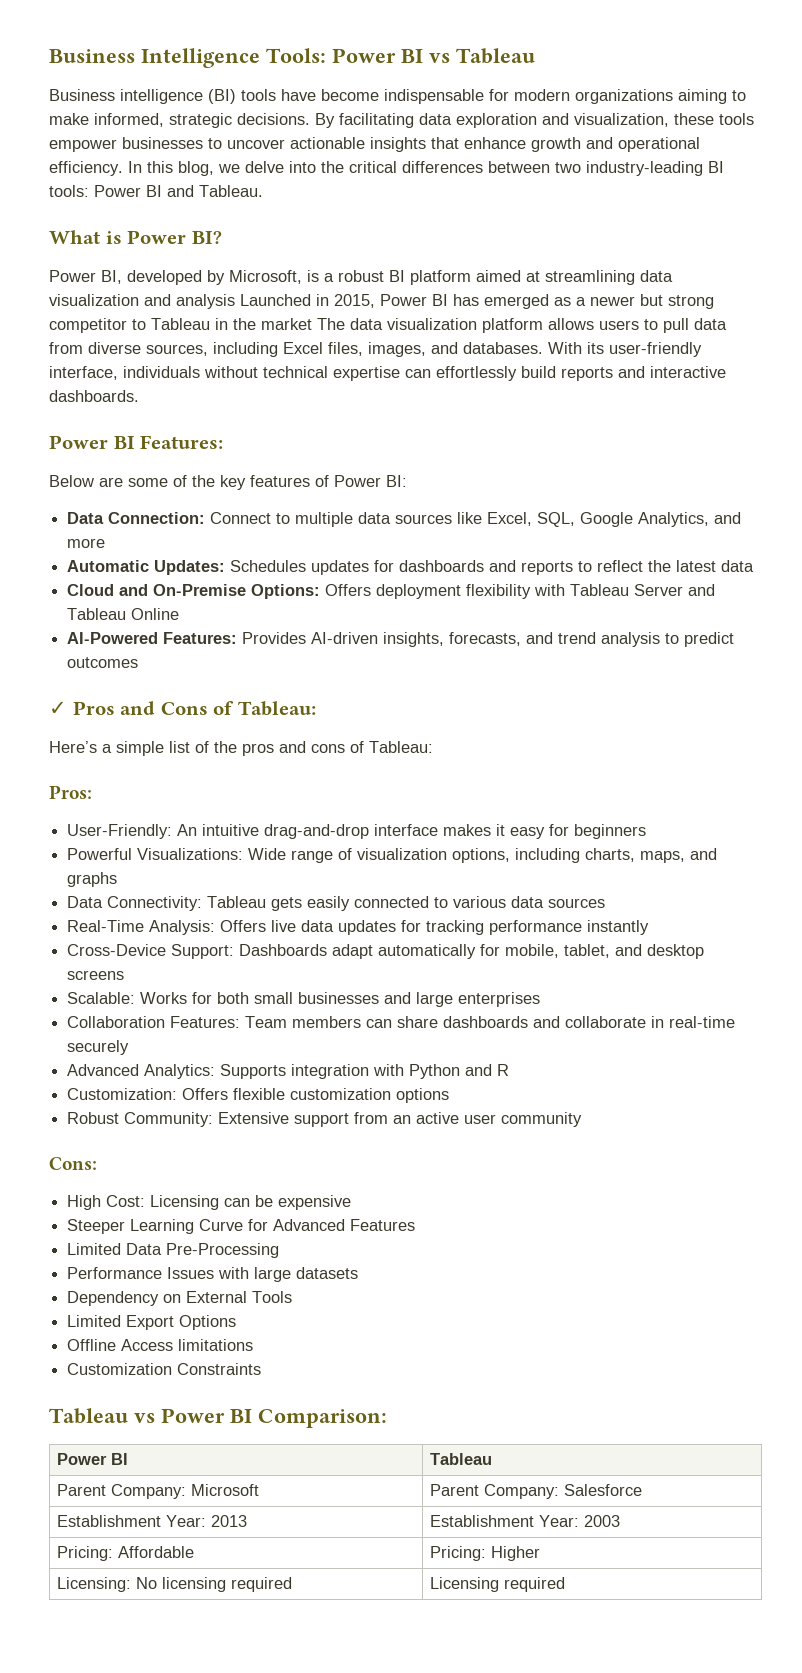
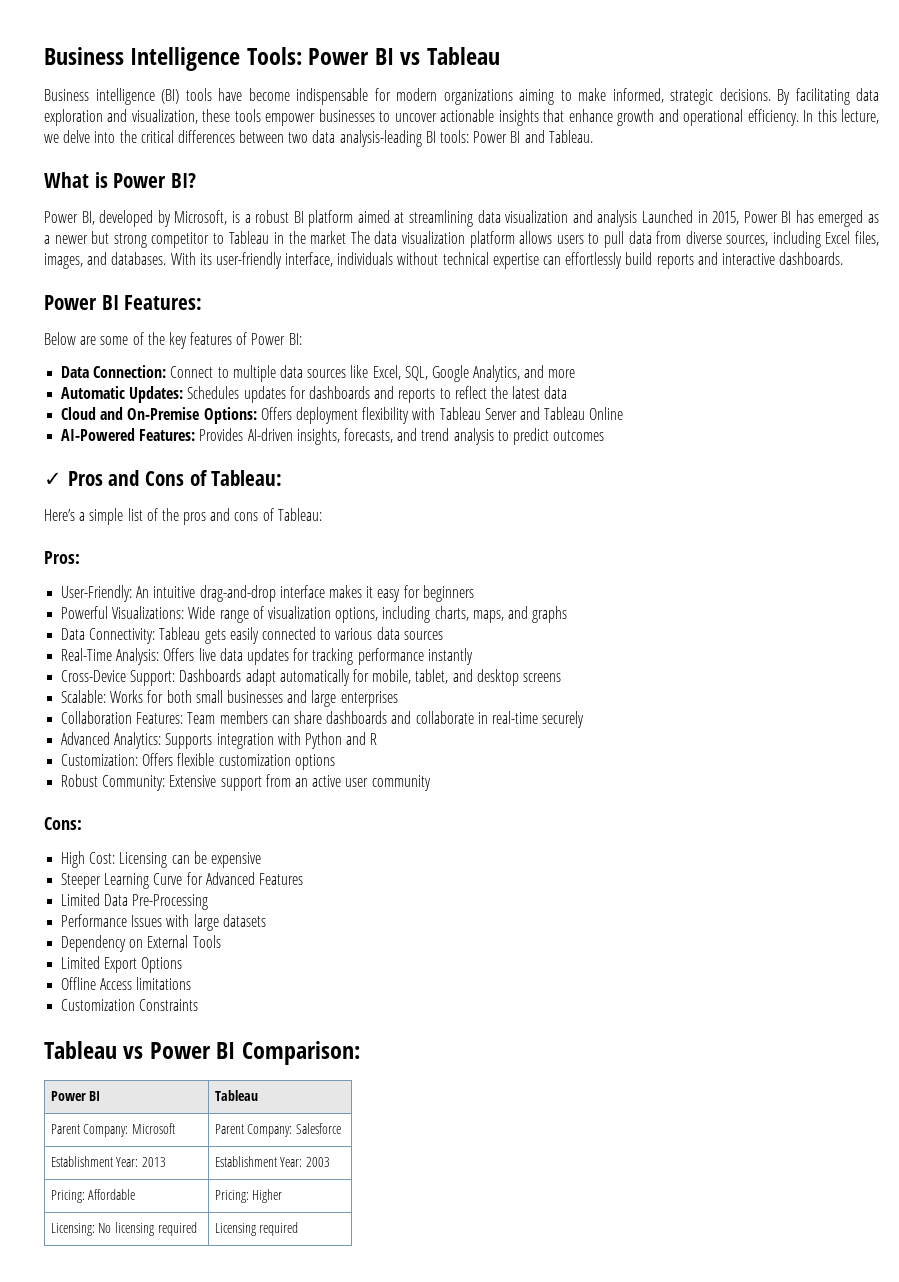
- In this blog, we delve into the critical differences between two industry-leading BI tools: Power BI and Tableau.
+ In this lecture, we delve into the critical differences between two data analysis-leading BI tools: Power BI and Tableau.

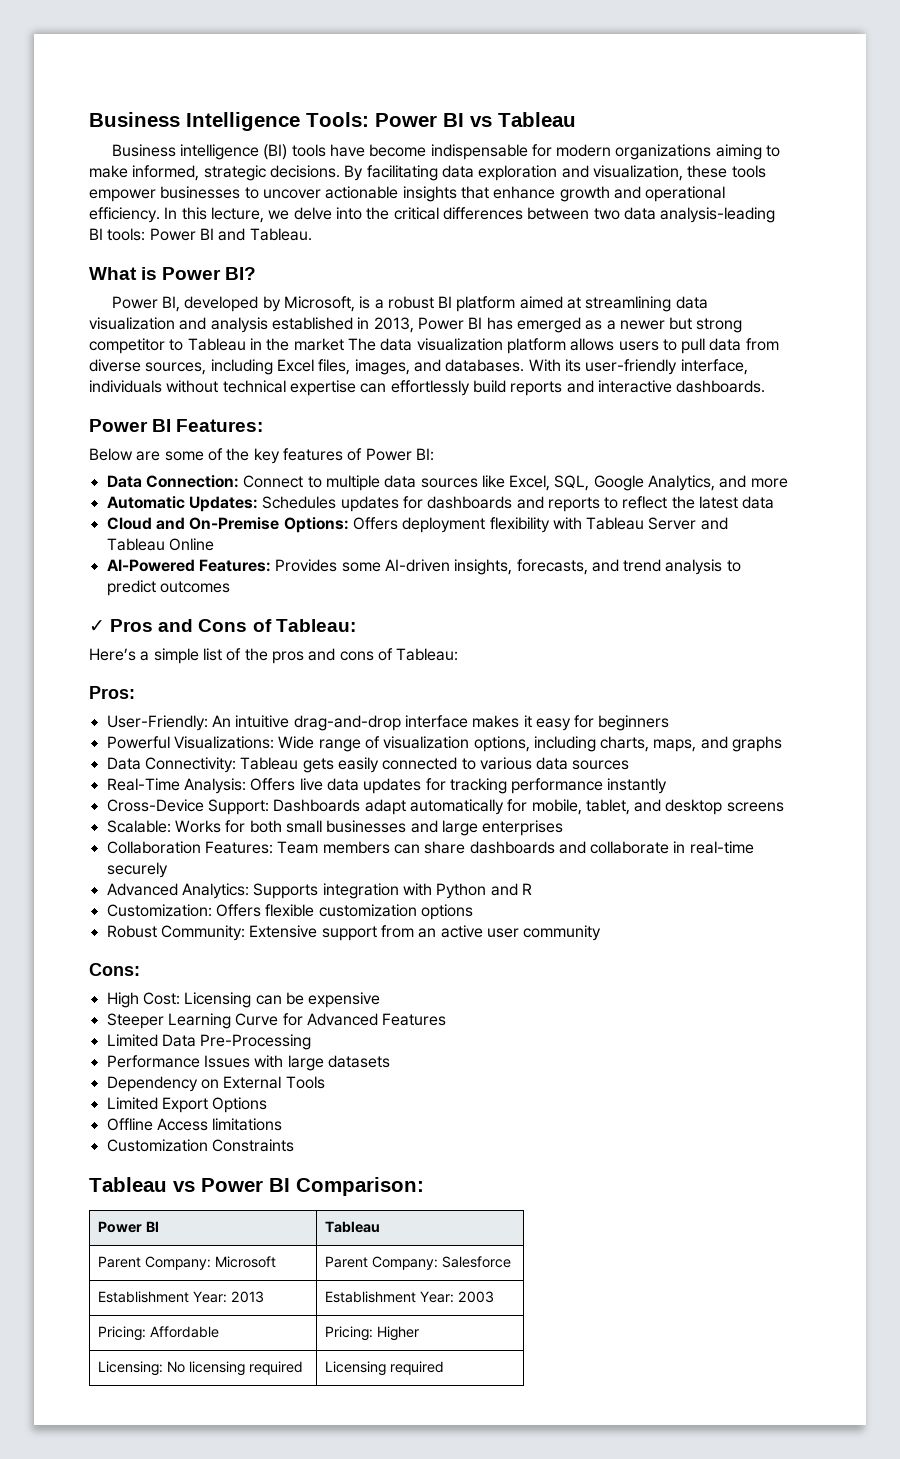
- Power BI, developed by Microsoft, is a robust BI platform aimed at streamlining data visualization and analysis Launched in 2015, Power BI has emerged as a newer but strong competitor to Tableau in the market The data visualization platform allows users to pull data from diverse sources, including Excel files, images, and databases.
+ Power BI, developed by Microsoft, is a robust BI platform aimed at streamlining data visualization and analysis established in 2013, Power BI has emerged as a newer but strong competitor to Tableau in the market The data visualization platform allows users to pull data from diverse sources, including Excel files, images, and databases.
- AI-Powered Features: Provides AI-driven insights, forecasts, and trend analysis to predict outcomes
+ AI-Powered Features: Provides some AI-driven insights, forecasts, and trend analysis to predict outcomes

